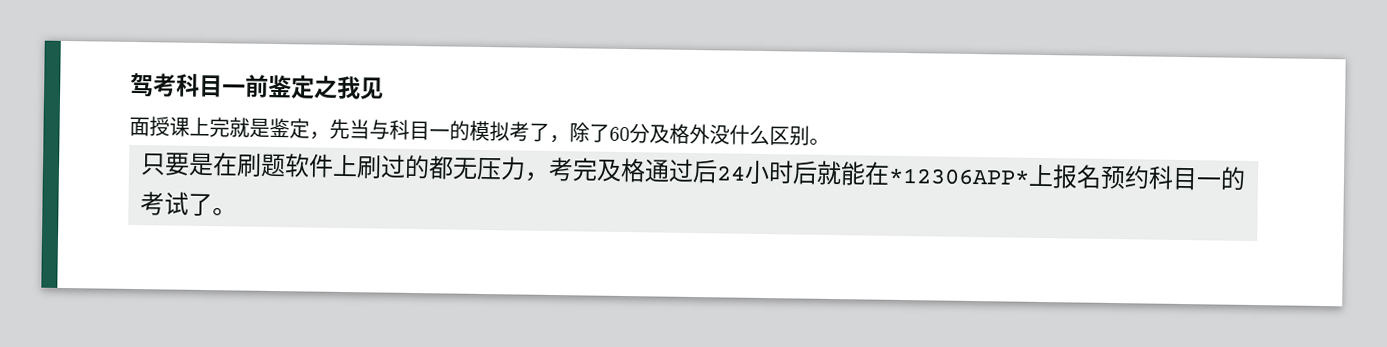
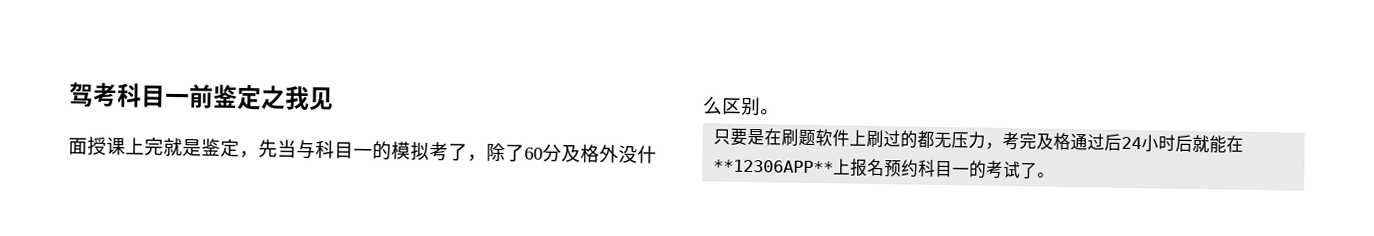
- 只要是在刷题软件上刷过的都无压力，考完及格通过后24小时后就能在*12306APP*上报名预约科目一的考试了。
+ 只要是在刷题软件上刷过的都无压力，考完及格通过后24小时后就能在**12306APP**上报名预约科目一的考试了。

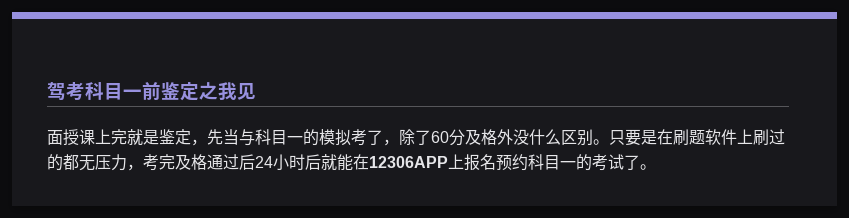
- 面授课上完就是鉴定，先当与科目一的模拟考了，除了60分及格外没什么区别。
- 只要是在刷题软件上刷过的都无压力，考完及格通过后24小时后就能在**12306APP**上报名预约科目一的考试了。
+ 面授课上完就是鉴定，先当与科目一的模拟考了，除了60分及格外没什么区别。只要是在刷题软件上刷过的都无压力，考完及格通过后24小时后就能在12306APP上报名预约科目一的考试了。

